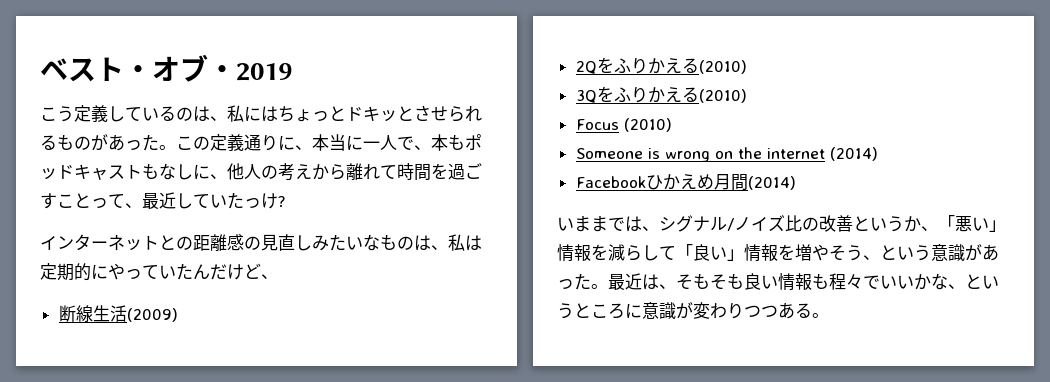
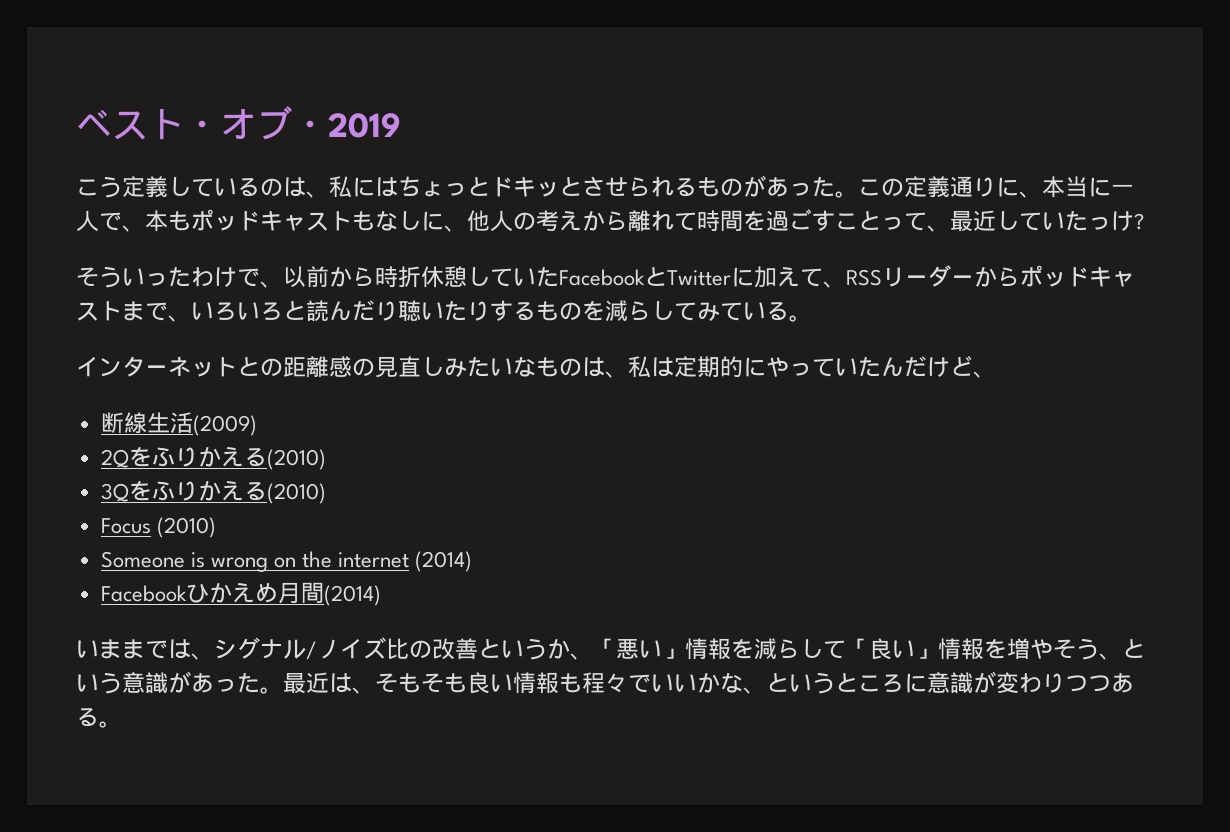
+ そういったわけで、以前から時折休憩していたFacebookとTwitterに加えて、RSSリーダーからポッドキャストまで、いろいろと読んだり聴いたりするものを減らしてみている。

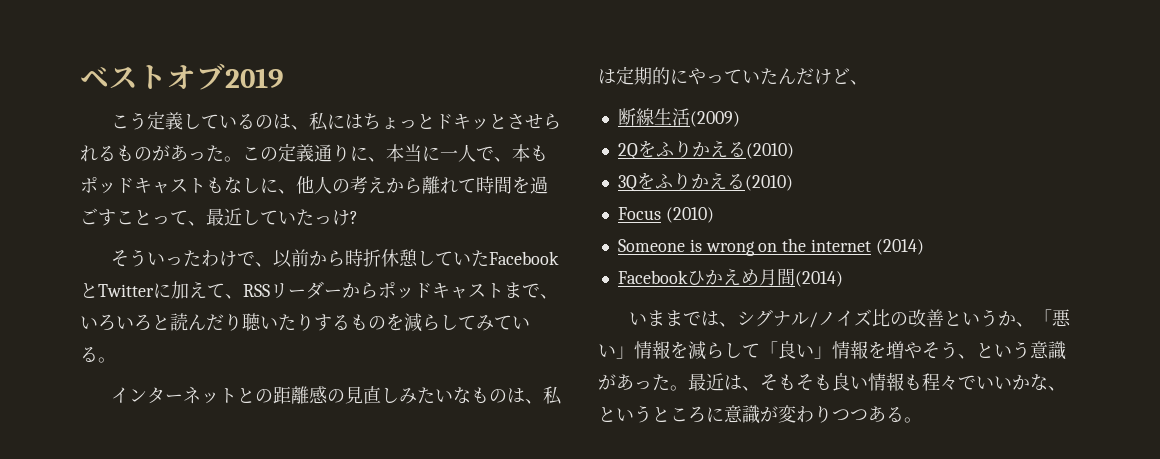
- ベスト・オブ・2019
+ ベストオブ2019

